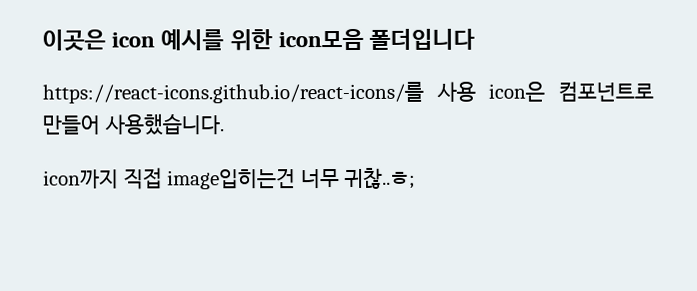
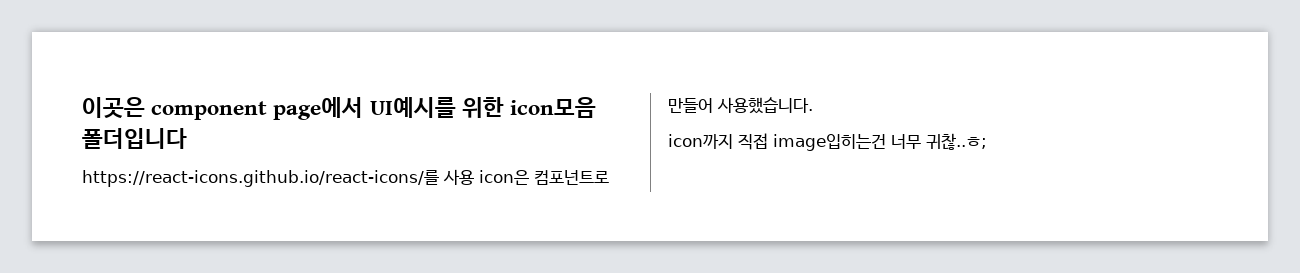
- 이곳은 icon 예시를 위한 icon모음 폴더입니다
+ 이곳은 component page에서 UI예시를 위한 icon모음 폴더입니다

